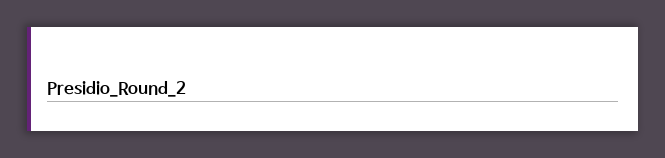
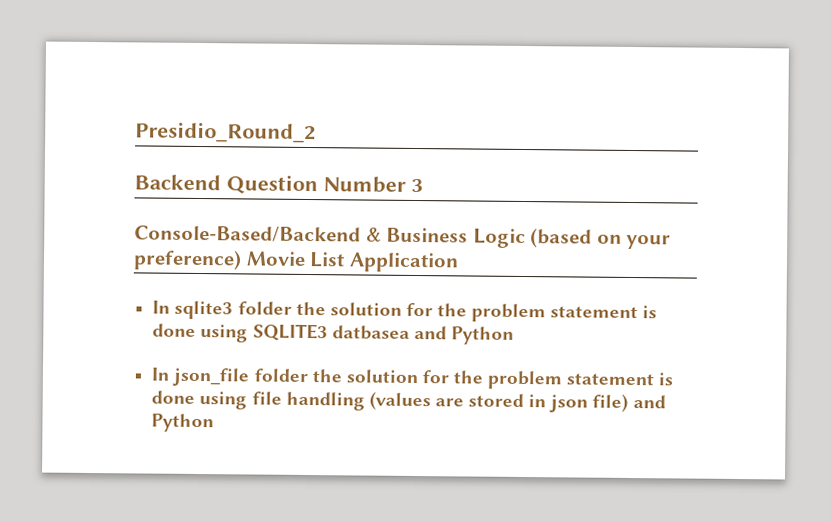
+ Backend Question Number 3
+ Console-Based/Backend & Business Logic (based on your preference) Movie List Application
+ In sqlite3 folder the solution for the problem statement is done using SQLITE3 datbasea and Python
+ In json_file folder the solution for the problem statement is done using file handling (values are stored in json file) and Python

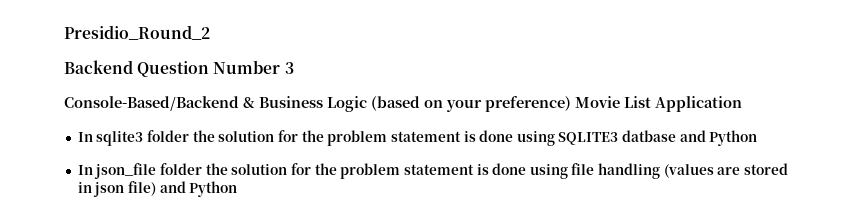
- In sqlite3 folder the solution for the problem statement is done using SQLITE3 datbasea and Python
+ In sqlite3 folder the solution for the problem statement is done using SQLITE3 datbase and Python

